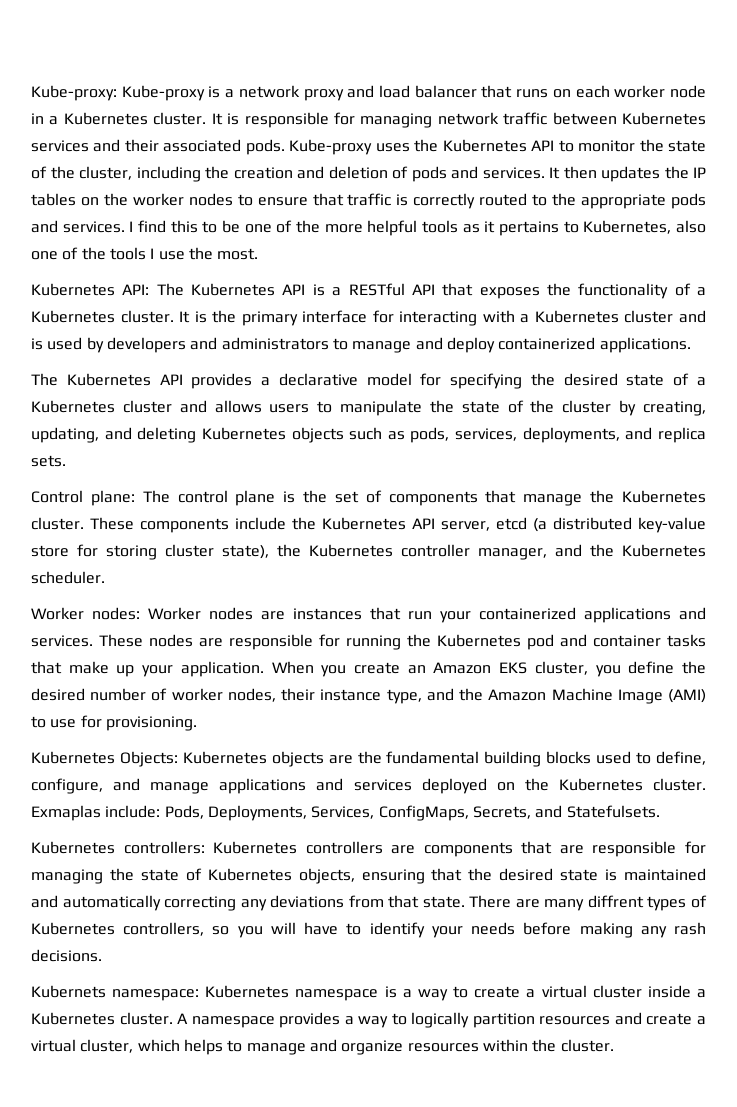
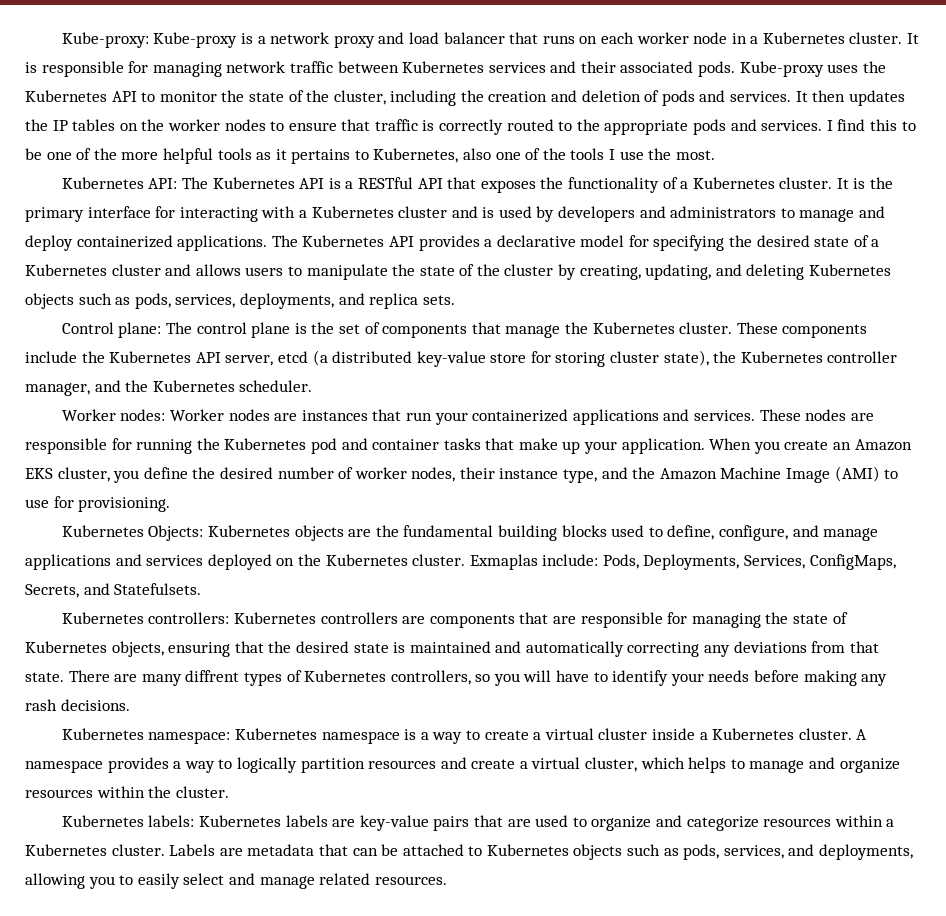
- It is the primary interface for interacting with a Kubernetes cluster and is used by developers and administrators to manage and deploy containerized applications.
- The Kubernetes API provides a declarative model for specifying the desired state of a Kubernetes cluster and allows users to manipulate the state of the cluster by creating, updating, and deleting Kubernetes objects such as pods, services, deployments, and replica sets.
+ It is the primary interface for interacting with a Kubernetes cluster and is used by developers and administrators to manage and deploy containerized applications. The Kubernetes API provides a declarative model for specifying the desired state of a Kubernetes cluster and allows users to manipulate the state of the cluster by creating, updating, and deleting Kubernetes objects such as pods, services, deployments, and replica sets.
- Kubernets namespace: Kubernetes namespace is a way to create a virtual cluster inside a Kubernetes cluster.
+ Kubernetes namespace: Kubernetes namespace is a way to create a virtual cluster inside a Kubernetes cluster.
+ Kubernetes labels: Kubernetes labels are key-value pairs that are used to organize and categorize resources within a Kubernetes cluster. Labels are metadata that can be attached to Kubernetes objects such as pods, services, and deployments, allowing you to easily select and manage related resources.

